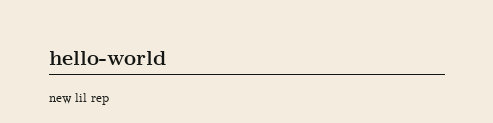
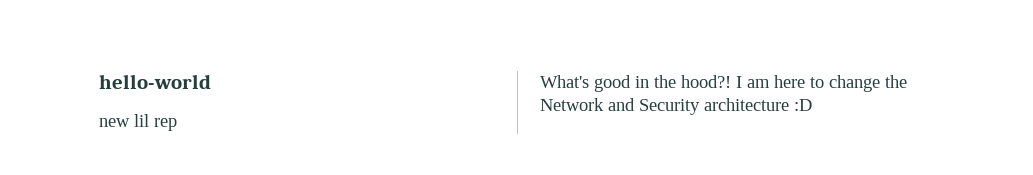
+ What's good in the hood?! I am here to change the Network and Security architecture :D

